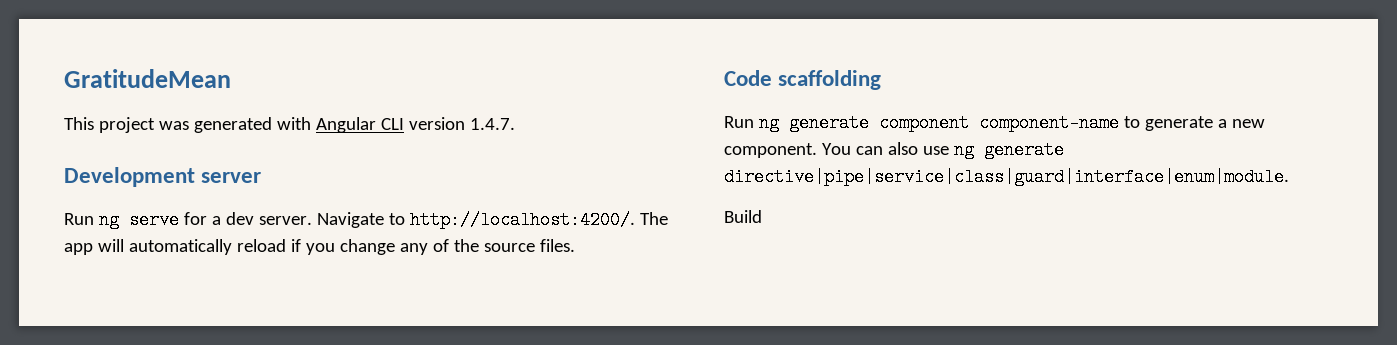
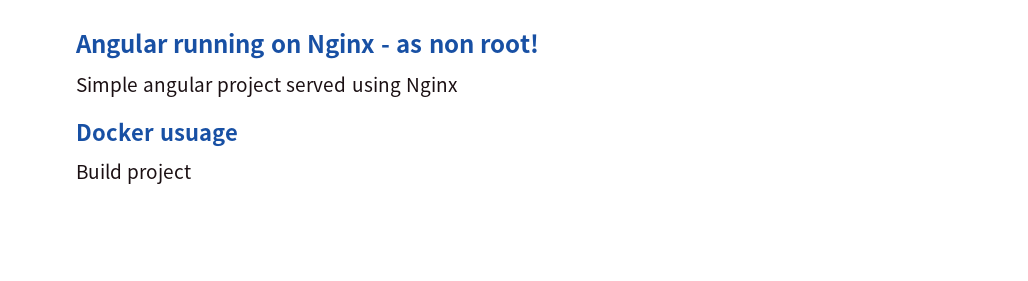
- GratitudeMean
- This project was generated with Angular CLI version 1.4.7.
- Development server
- Run ng serve for a dev server. Navigate to http://localhost:4200/. The app will automatically reload if you change any of the source files.
- Code scaffolding
- Run ng generate component component-name to generate a new component. You can also use ng generate directive|pipe|service|class|guard|interface|enum|module.
+ Angular running on Nginx - as non root!
+ Simple angular project served using Nginx
+ Docker usuage
- Build
+ Build project

